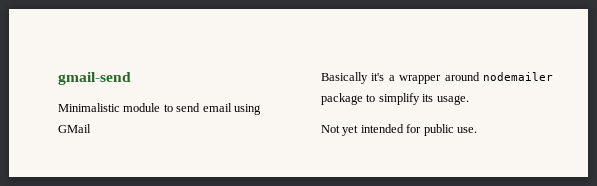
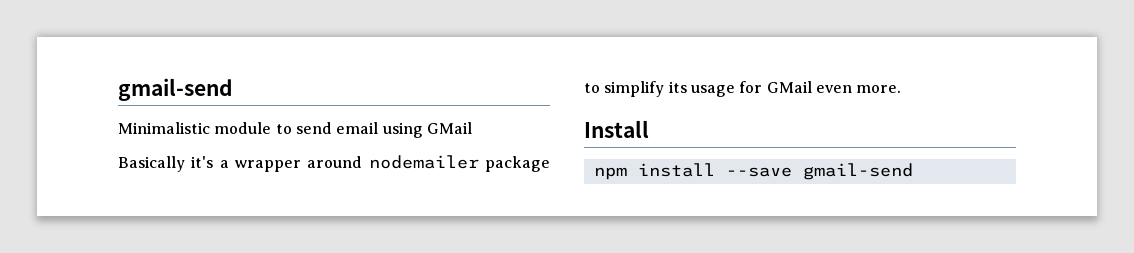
- Basically it's a wrapper around nodemailer package to simplify its usage.
- Not yet intended for public use.
+ Basically it's a wrapper around nodemailer package to simplify its usage for GMail even more.
+ Install
+ npm install --save gmail-send

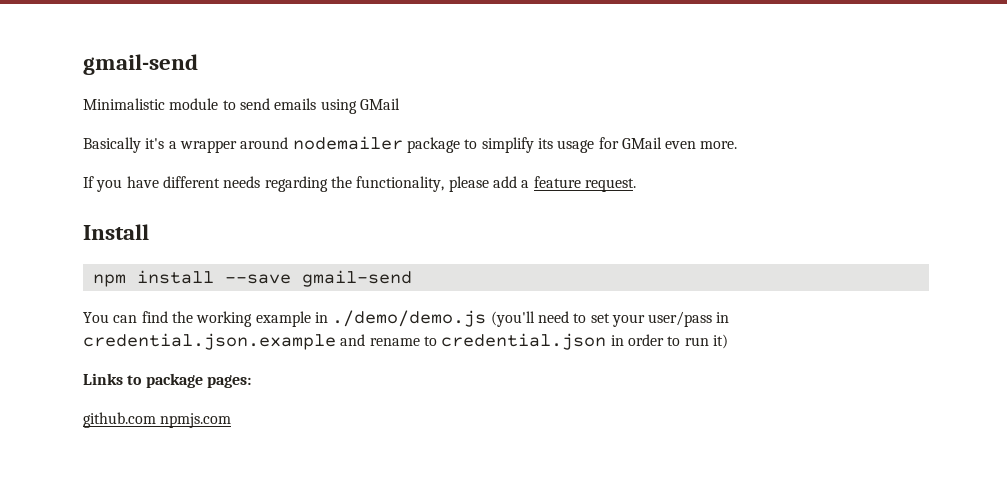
- Minimalistic module to send email using GMail
+ Minimalistic module to send emails using GMail
+ If you have different needs regarding the functionality, please add a feature request.
+ You can find the working example in ./demo/demo.js (you'll need to set your user/pass in credential.json.example and rename to credential.json in order to run it)
+ Links to package pages:
+ github.com npmjs.com

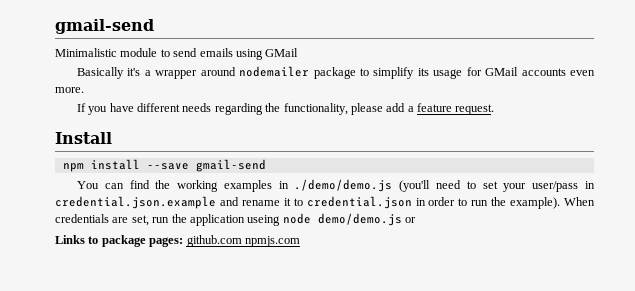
- Basically it's a wrapper around nodemailer package to simplify its usage for GMail even more.
+ Basically it's a wrapper around nodemailer package to simplify its usage for GMail accounts even more.
- You can find the working example in ./demo/demo.js (you'll need to set your user/pass in credential.json.example and rename to credential.json in order to run it)
+ You can find the working examples in ./demo/demo.js (you'll need to set your user/pass in credential.json.example and rename it to credential.json in order to run the example). When credentials are set, run the application useing node demo/demo.js or
- Links to package pages:
- github.com npmjs.com
+ Links to package pages: github.com npmjs.com

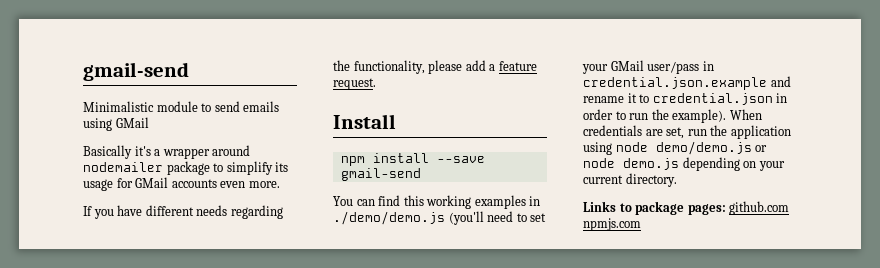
- You can find the working examples in ./demo/demo.js (you'll need to set your user/pass in credential.json.example and rename it to credential.json in order to run the example).
+ You can find this working examples in ./demo/demo.js (you'll need to set your GMail user/pass in credential.json.example and rename it to credential.json in order to run the example).
- When credentials are set, run the application useing node demo/demo.js or
+ When credentials are set, run the application using node demo/demo.js or node demo.js depending on your current directory.

